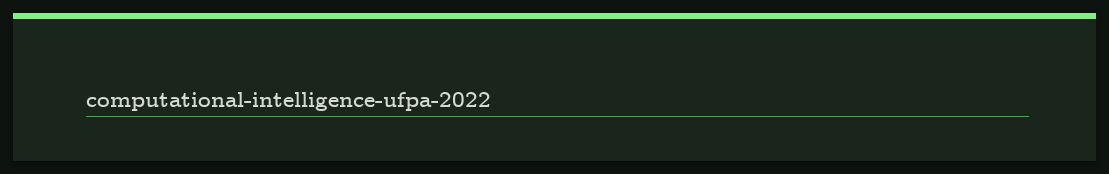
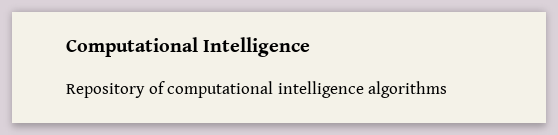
- computational-intelligence-ufpa-2022
+ Computational Intelligence
+ Repository of computational intelligence algorithms

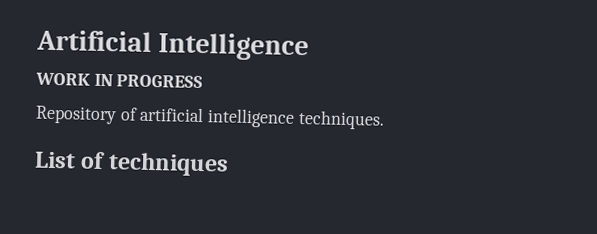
- Computational Intelligence
+ Artificial Intelligence
+ WORK IN PROGRESS
- Repository of computational intelligence algorithms
+ Repository of artificial intelligence techniques.
+ List of techniques

